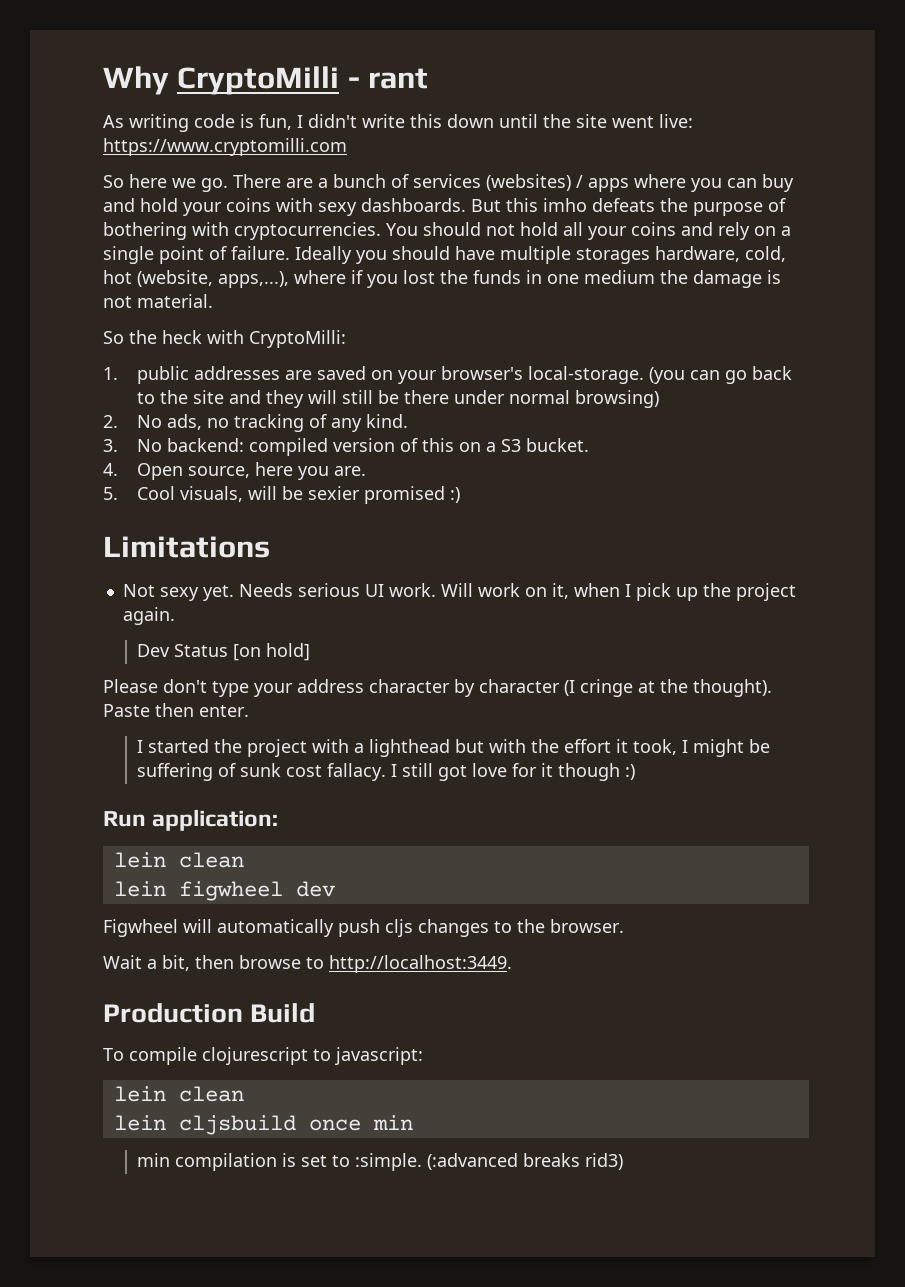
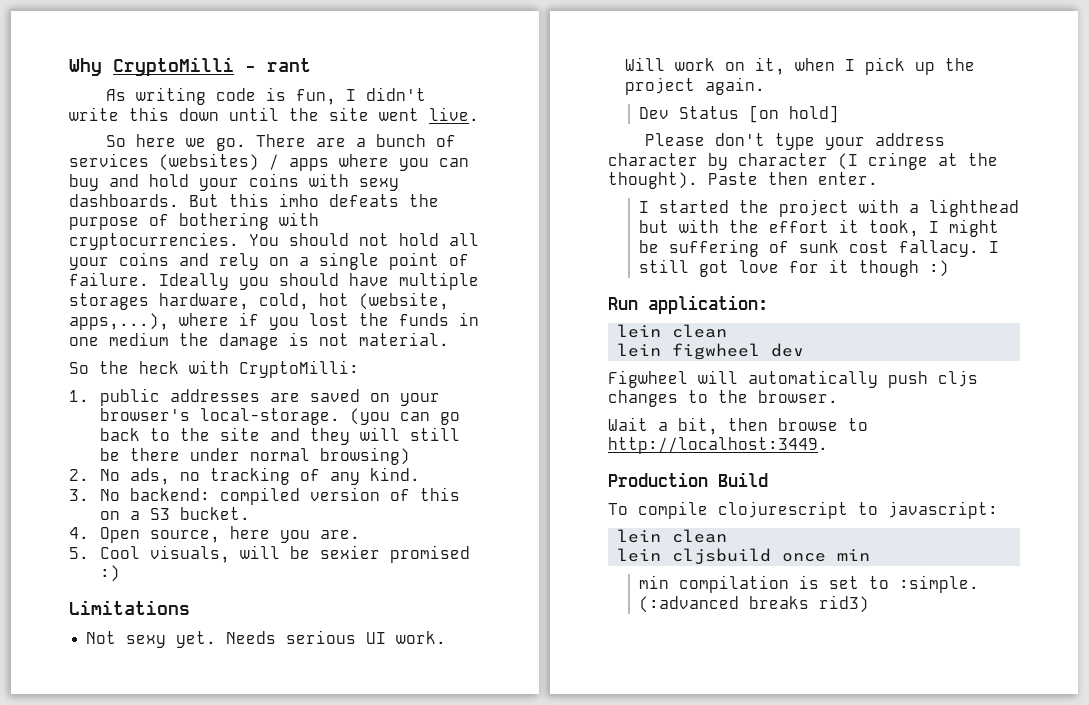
- As writing code is fun, I didn't write this down until the site went live: https://www.cryptomilli.com
+ As writing code is fun, I didn't write this down until the site went live.

